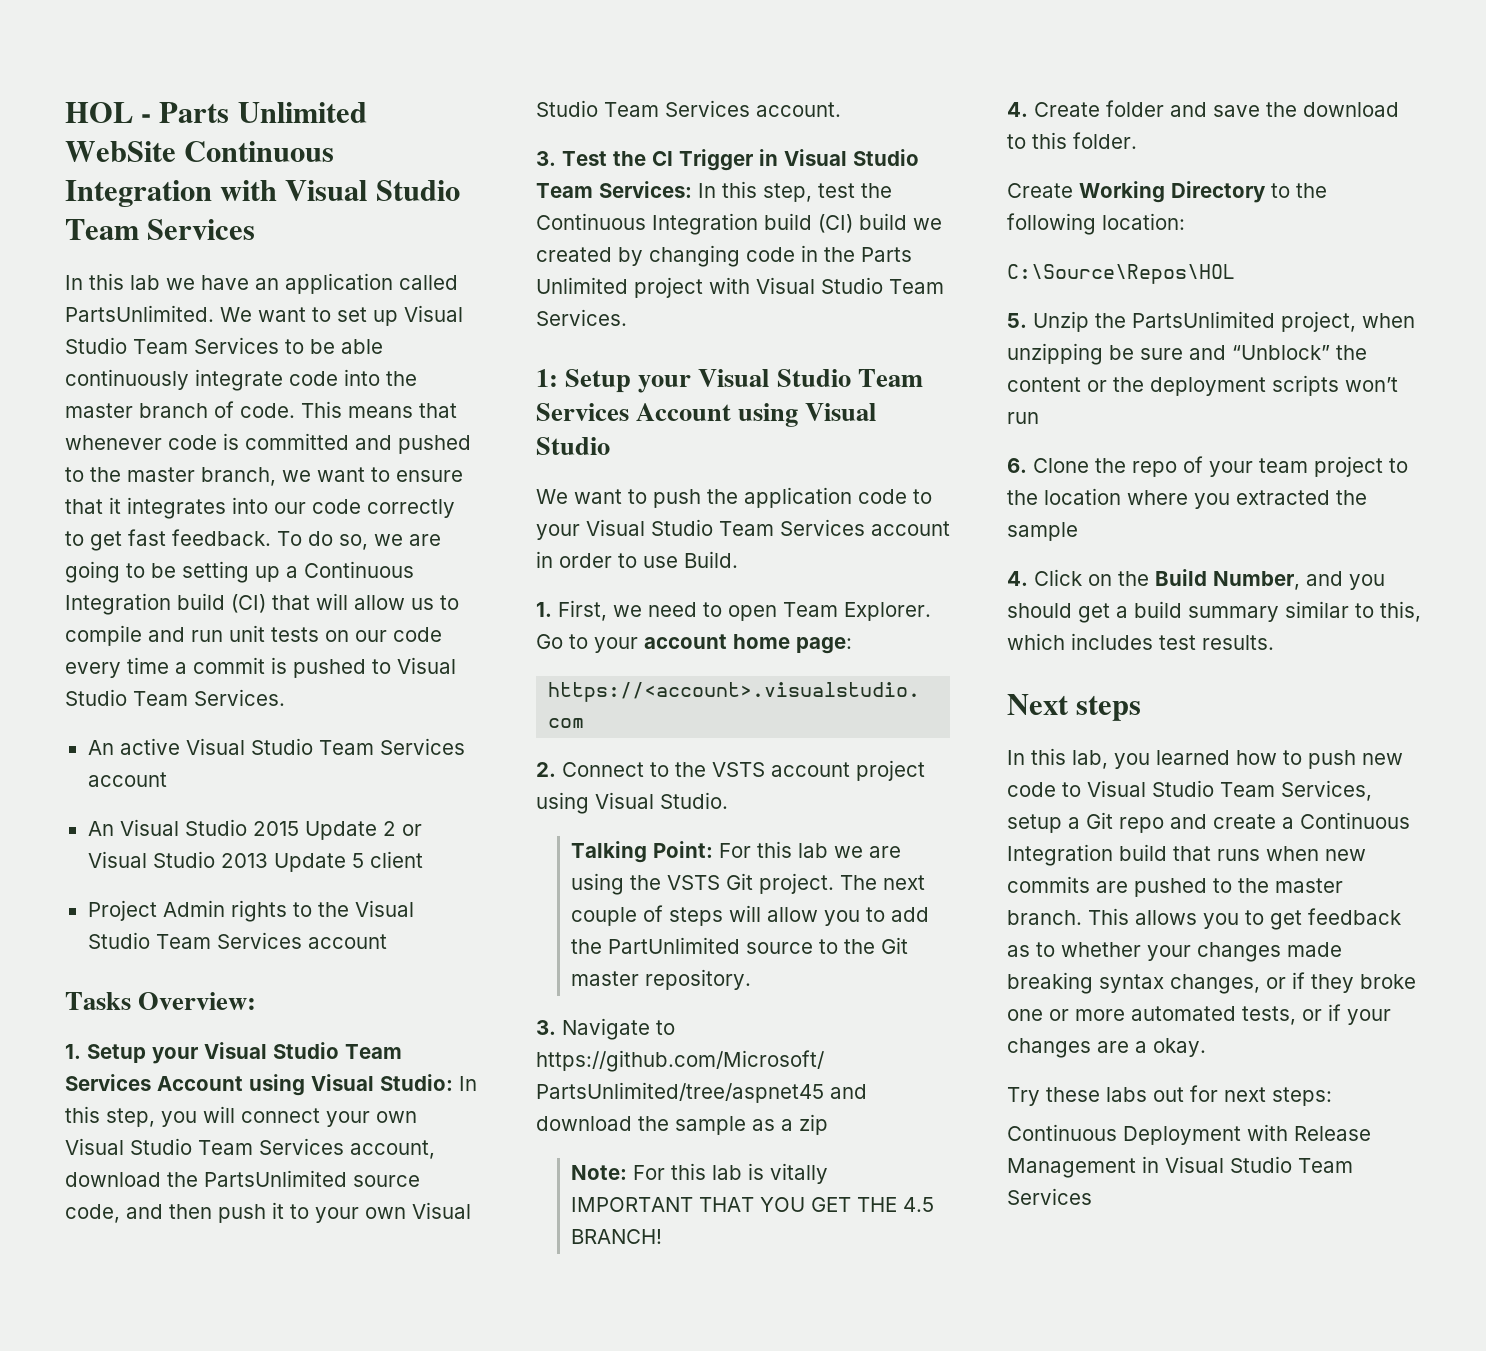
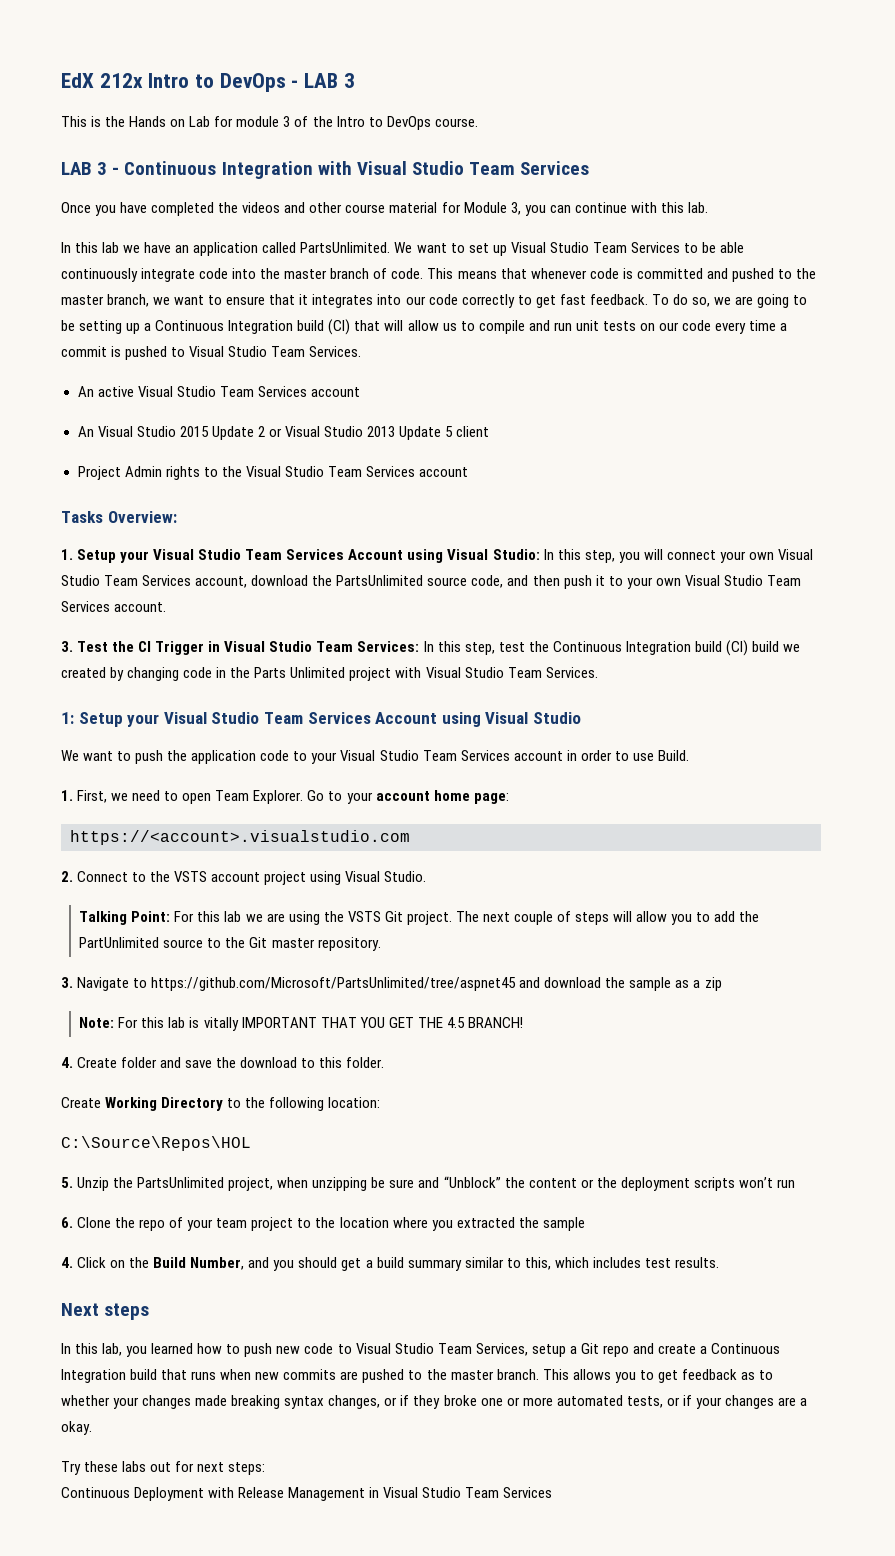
- HOL - Parts Unlimited WebSite Continuous Integration with Visual Studio Team Services
+ EdX 212x Intro to DevOps - LAB 3
+ This is the Hands on Lab for module 3 of the Intro to DevOps course.
+ LAB 3 - Continuous Integration with Visual Studio Team Services
+ Once you have completed the videos and other course material for Module 3, you can continue with this lab.

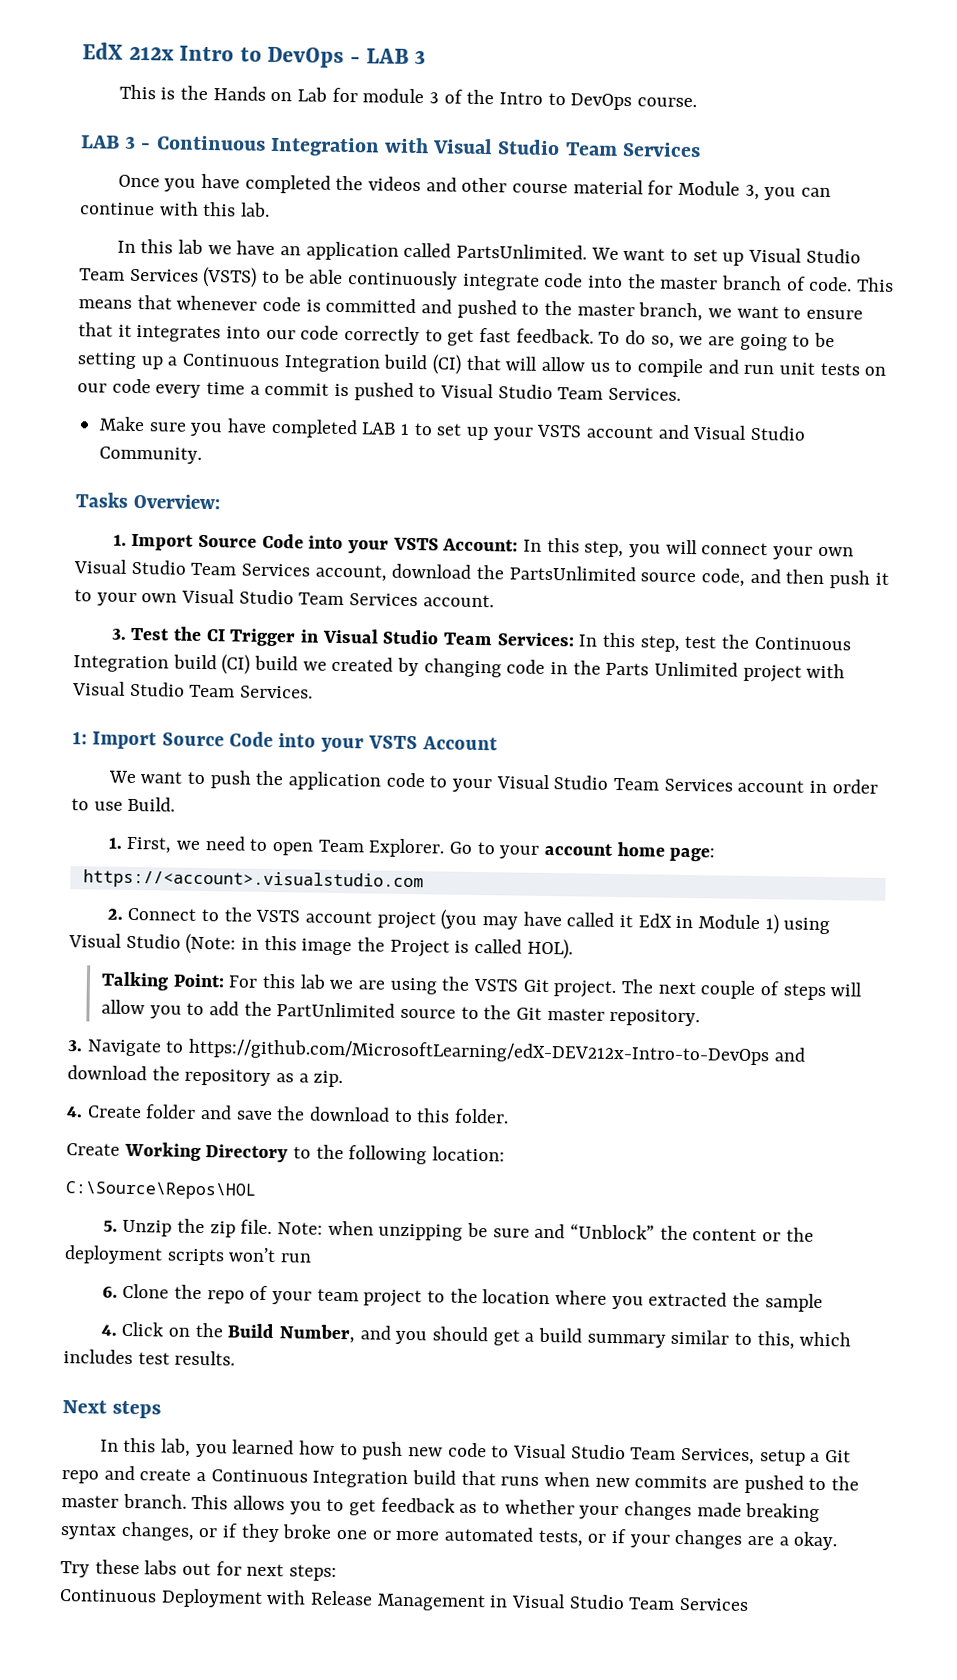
- We want to set up Visual Studio Team Services to be able continuously integrate code into the master branch of code.
+ We want to set up Visual Studio Team Services (VSTS) to be able continuously integrate code into the master branch of code.
- An active Visual Studio Team Services account
- An Visual Studio 2015 Update 2 or Visual Studio 2013 Update 5 client
- Project Admin rights to the Visual Studio Team Services account
+ Make sure you have completed LAB 1 to set up your VSTS account and Visual Studio Community.
  Tasks Overview:
- 1. Setup your Visual Studio Team Services Account using Visual Studio: In this step, you will connect your own Visual Studio Team Services account, download the PartsUnlimited source code, and then push it to your own Visual Studio Team Services account.
+ 1. Import Source Code into your VSTS Account: In this step, you will connect your own Visual Studio Team Services account, download the PartsUnlimited source code, and then push it to your own Visual Studio Team Services account.
- 1: Setup your Visual Studio Team Services Account using Visual Studio
+ 1: Import Source Code into your VSTS Account
- 2. Connect to the VSTS account project using Visual Studio.
+ 2. Connect to the VSTS account project (you may have called it EdX in Module 1) using Visual Studio (Note: in this image the Project is called HOL).
- 3. Navigate to https://github.com/Microsoft/PartsUnlimited/tree/aspnet45 and download the sample as a zip
- Note: For this lab is vitally IMPORTANT THAT YOU GET THE 4.5 BRANCH!
+ 3. Navigate to https://github.com/MicrosoftLearning/edX-DEV212x-Intro-to-DevOps and download the repository as a zip.
- 5. Unzip the PartsUnlimited project, when unzipping be sure and “Unblock” the content or the deployment scripts won’t run
+ 5. Unzip the zip file. Note: when unzipping be sure and “Unblock” the content or the deployment scripts won’t run

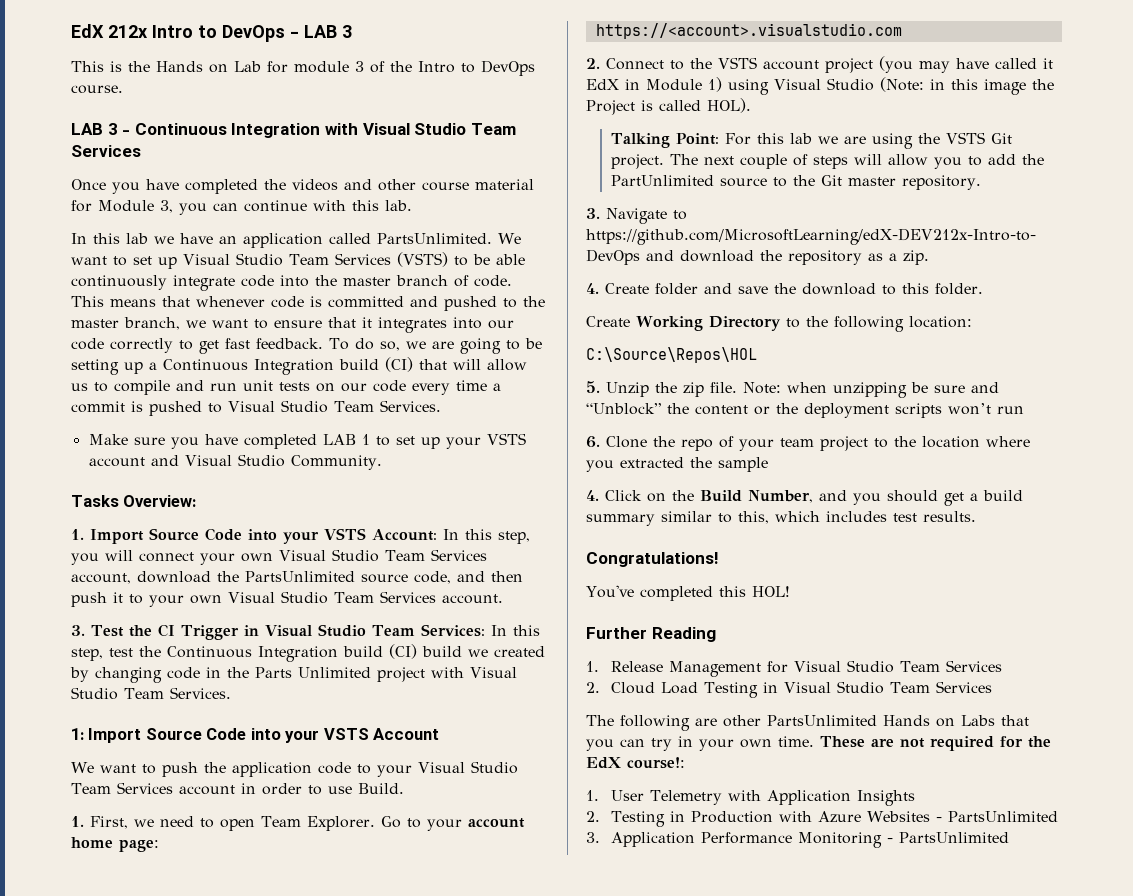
- Next steps
- In this lab, you learned how to push new code to Visual Studio Team Services, setup a Git repo and create a Continuous Integration build that runs when new commits are pushed to the master branch. This allows you to get feedback as to whether your changes made breaking syntax changes, or if they broke one or more automated tests, or if your changes are a okay.
- Try these labs out for next steps:
- Continuous Deployment with Release Management in Visual Studio Team Services
+ Congratulations!
+ You've completed this HOL!
+ Further Reading
+ 1. Release Management for Visual Studio Team Services
+ 2. Cloud Load Testing in Visual Studio Team Services
+ The following are other PartsUnlimited Hands on Labs that you can try in your own time. These are not required for the EdX course!:
+ 1. User Telemetry with Application Insights
+ 2. Testing in Production with Azure Websites - PartsUnlimited
+ 3. Application Performance Monitoring - PartsUnlimited

